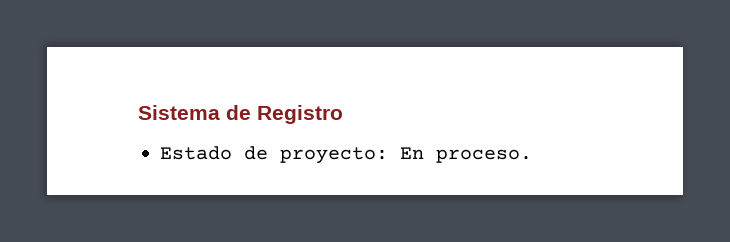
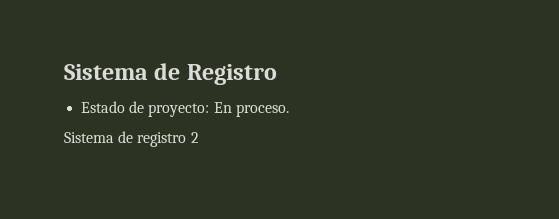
+ Sistema de registro 2

